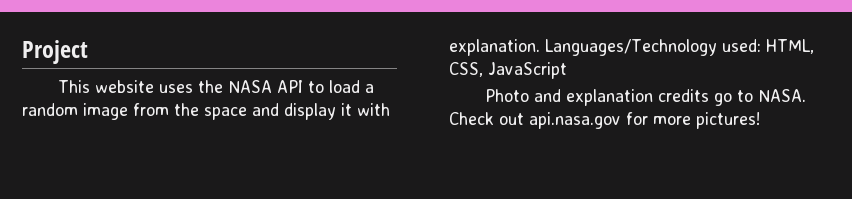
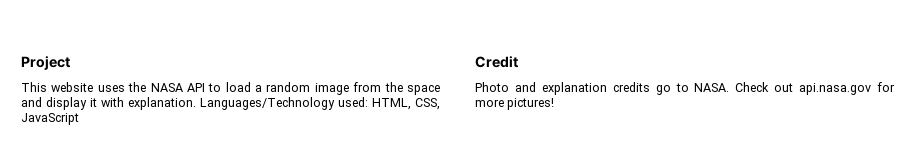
+ Credit

